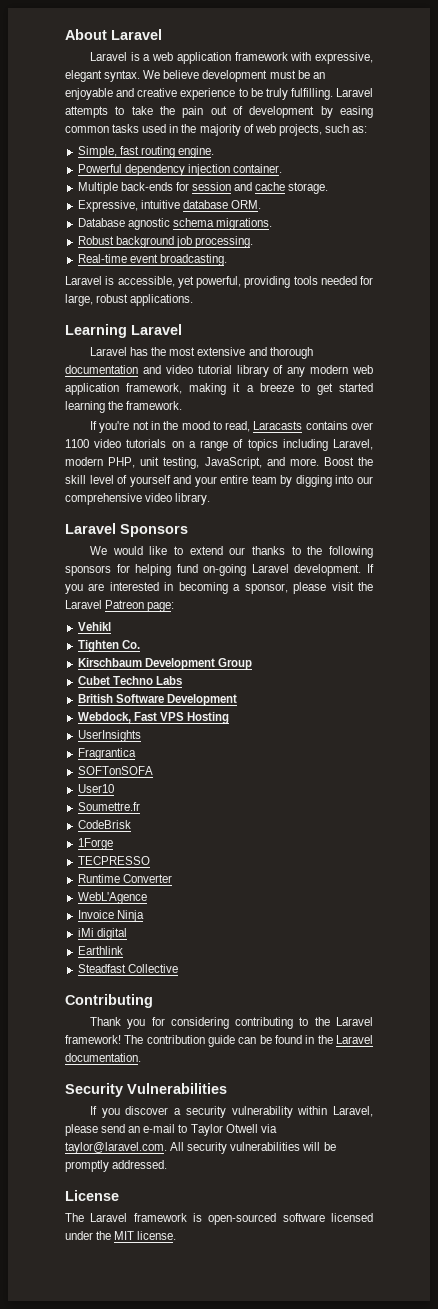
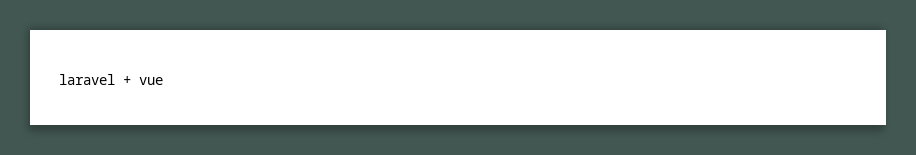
- About Laravel
- Laravel is a web application framework with expressive, elegant syntax. We believe development must be an enjoyable and creative experience to be truly fulfilling. Laravel attempts to take the pain out of development by easing common tasks used in the majority of web projects, such as:
- Simple, fast routing engine.
- Powerful dependency injection container.
- Multiple back-ends for session and cache storage.
- Expressive, intuitive database ORM.
- Database agnostic schema migrations.
- Robust background job processing.
- Real-time event broadcasting.
- Laravel is accessible, yet powerful, providing tools needed for large, robust applications.
- Learning Laravel
- Laravel has the most extensive and thorough documentation and video tutorial library of any modern web application framework, making it a breeze to get started learning the framework.
- If you're not in the mood to read, Laracasts contains over 1100 video tutorials on a range of topics including Laravel, modern PHP, unit testing, JavaScript, and more. Boost the skill level of yourself and your entire team by digging into our comprehensive video library.
- Laravel Sponsors
- We would like to extend our thanks to the following sponsors for helping fund on-going Laravel development. If you are interested in becoming a sponsor, please visit the Laravel Patreon page:
- Vehikl
- Tighten Co.
- Kirschbaum Development Group
- Cubet Techno Labs
- British Software Development
- Webdock, Fast VPS Hosting
- UserInsights
- Fragrantica
- SOFTonSOFA
- User10
- Soumettre.fr
- CodeBrisk
- 1Forge
- TECPRESSO
- Runtime Converter
- WebL'Agence
- Invoice Ninja
- iMi digital
- Earthlink
- Steadfast Collective
- Contributing
- Thank you for considering contributing to the Laravel framework! The contribution guide can be found in the Laravel documentation.
- Security Vulnerabilities
- If you discover a security vulnerability within Laravel, please send an e-mail to Taylor Otwell via taylor@laravel.com. All security vulnerabilities will be promptly addressed.
- License
- The Laravel framework is open-sourced software licensed under the MIT license.
+ laravel + vue

